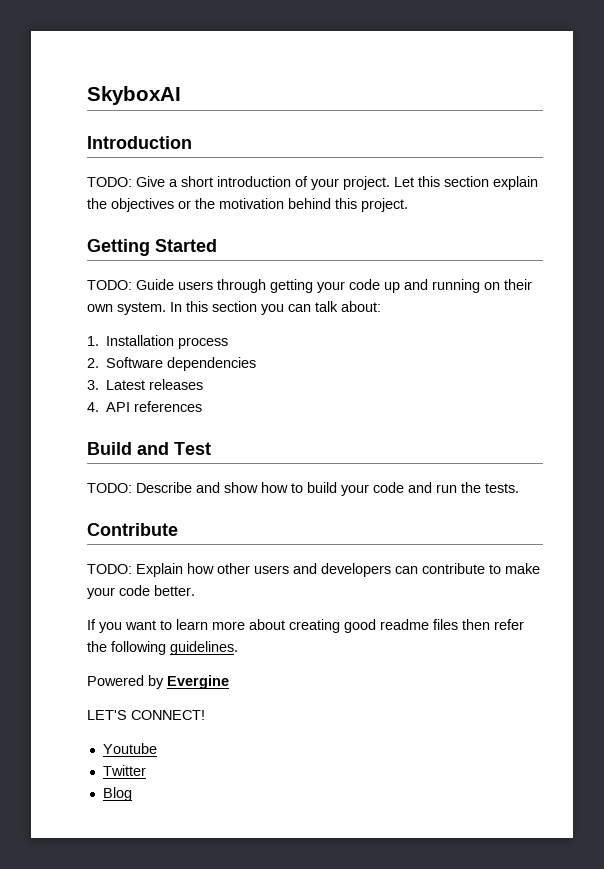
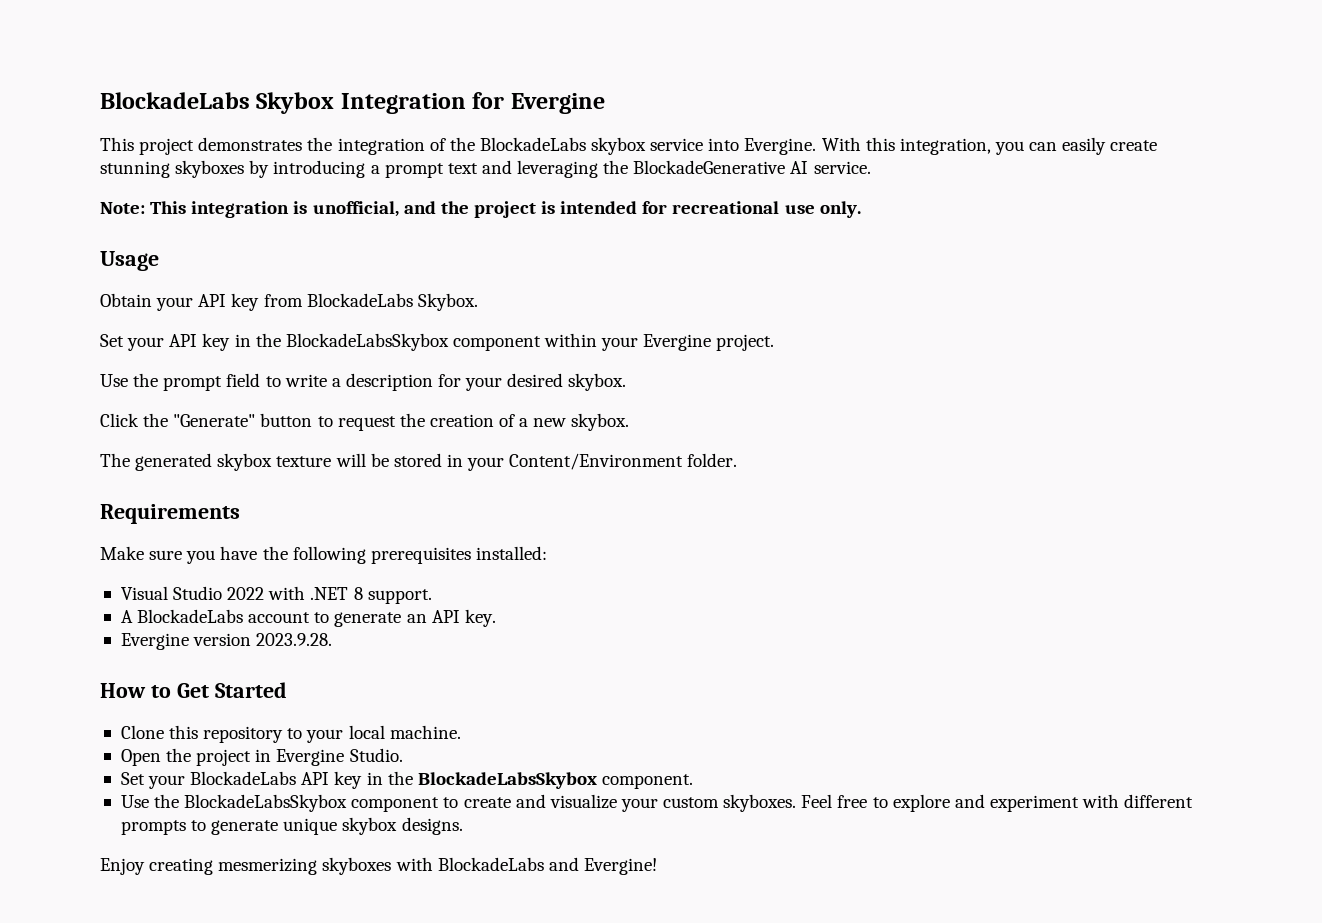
- SkyboxAI
- Introduction
- TODO: Give a short introduction of your project. Let this section explain the objectives or the motivation behind this project.
- Getting Started
- TODO: Guide users through getting your code up and running on their own system. In this section you can talk about:
- 1. Installation process
- 2. Software dependencies
- 3. Latest releases
- 4. API references
- Build and Test
- TODO: Describe and show how to build your code and run the tests.
- Contribute
- TODO: Explain how other users and developers can contribute to make your code better.
- If you want to learn more about creating good readme files then refer the following guidelines.
- Powered by Evergine
- LET'S CONNECT!
- Youtube
- Twitter
- Blog
+ BlockadeLabs Skybox Integration for Evergine
+ This project demonstrates the integration of the BlockadeLabs skybox service into Evergine. With this integration, you can easily create stunning skyboxes by introducing a prompt text and leveraging the BlockadeGenerative AI service.
+ Note: This integration is unofficial, and the project is intended for recreational use only.
+ Usage
+ Obtain your API key from BlockadeLabs Skybox.
+ Set your API key in the BlockadeLabsSkybox component within your Evergine project.
+ Use the prompt field to write a description for your desired skybox.
+ Click the "Generate" button to request the creation of a new skybox.
+ The generated skybox texture will be stored in your Content/Environment folder.
+ Requirements
+ Make sure you have the following prerequisites installed:
+ Visual Studio 2022 with .NET 8 support.
+ A BlockadeLabs account to generate an API key.
+ Evergine version 2023.9.28.
+ How to Get Started
+ Clone this repository to your local machine.
+ Open the project in Evergine Studio.
+ Set your BlockadeLabs API key in the BlockadeLabsSkybox component.
+ Use the BlockadeLabsSkybox component to create and visualize your custom skyboxes. Feel free to explore and experiment with different prompts to generate unique skybox designs.
+ Enjoy creating mesmerizing skyboxes with BlockadeLabs and Evergine!

